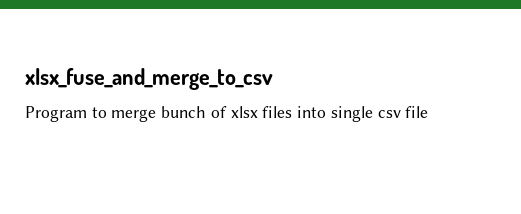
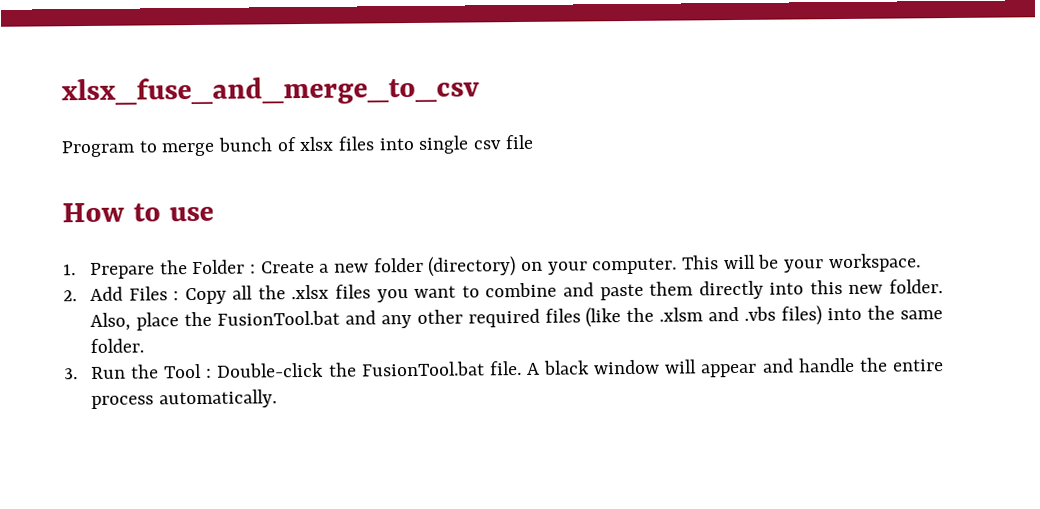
+ How to use
+ 1. Prepare the Folder : Create a new folder (directory) on your computer. This will be your workspace.
+ 2. Add Files : Copy all the .xlsx files you want to combine and paste them directly into this new folder. Also, place the FusionTool.bat and any other required files (like the .xlsm and .vbs files) into the same folder.
+ 3. Run the Tool : Double-click the FusionTool.bat file. A black window will appear and handle the entire process automatically.

